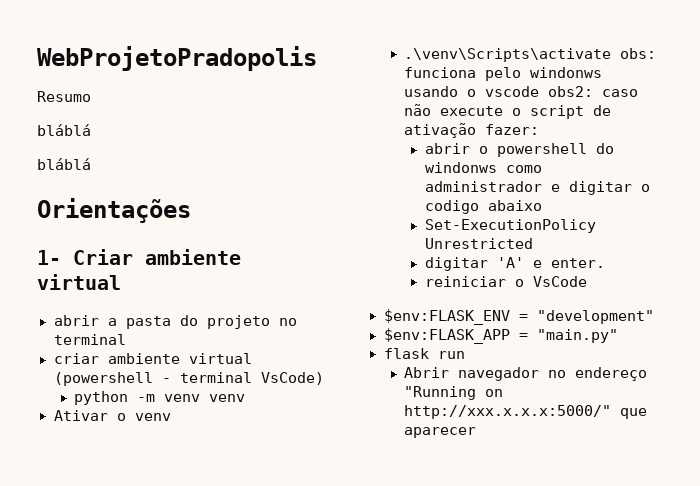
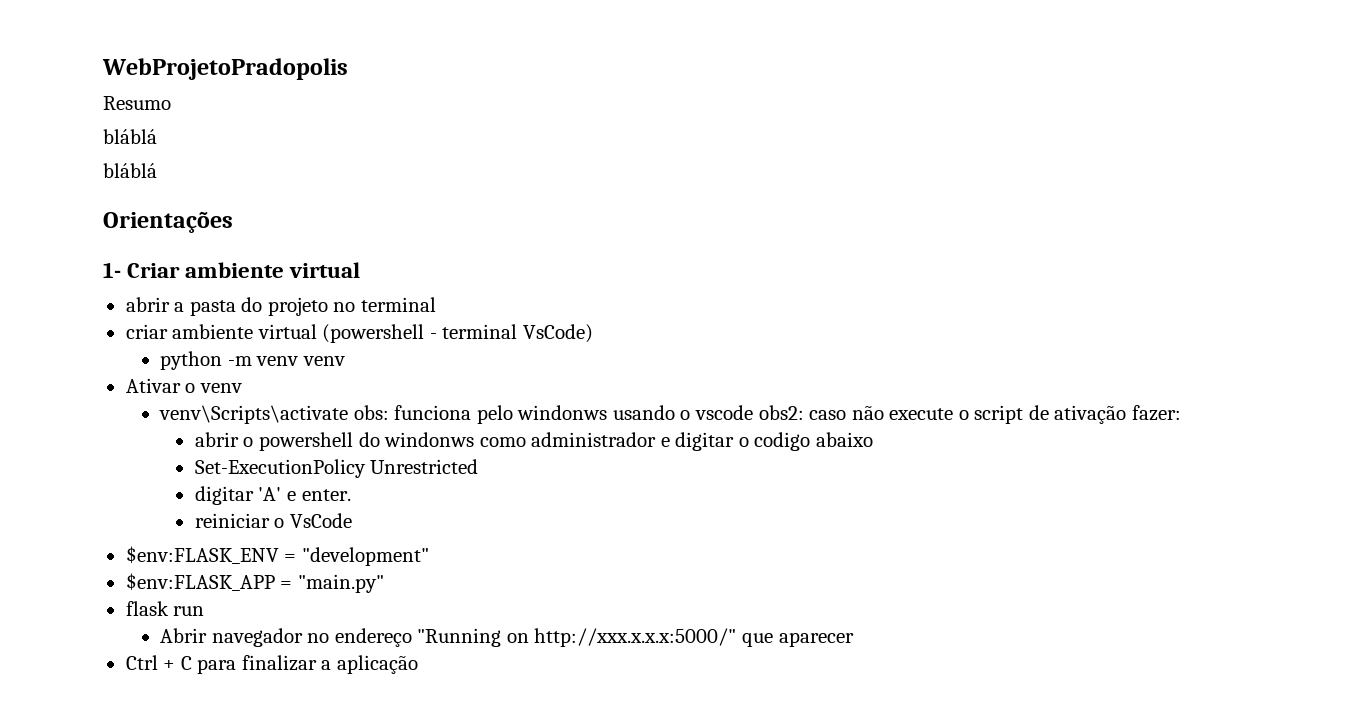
- .\venv\Scripts\activate obs: funciona pelo windonws usando o vscode obs2: caso não execute o script de ativação fazer:
+ venv\Scripts\activate obs: funciona pelo windonws usando o vscode obs2: caso não execute o script de ativação fazer:
+ Ctrl + C para finalizar a aplicação

